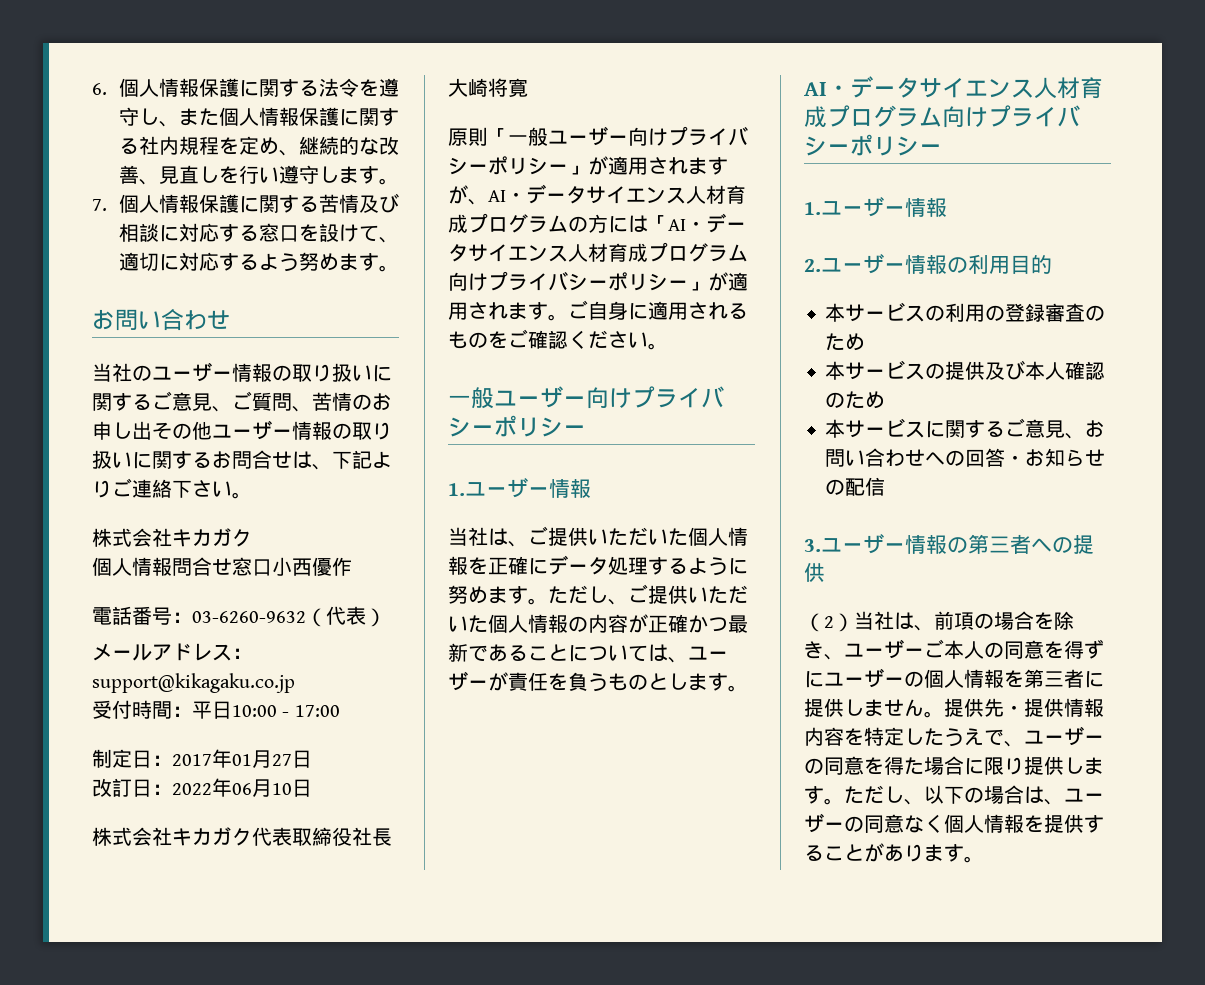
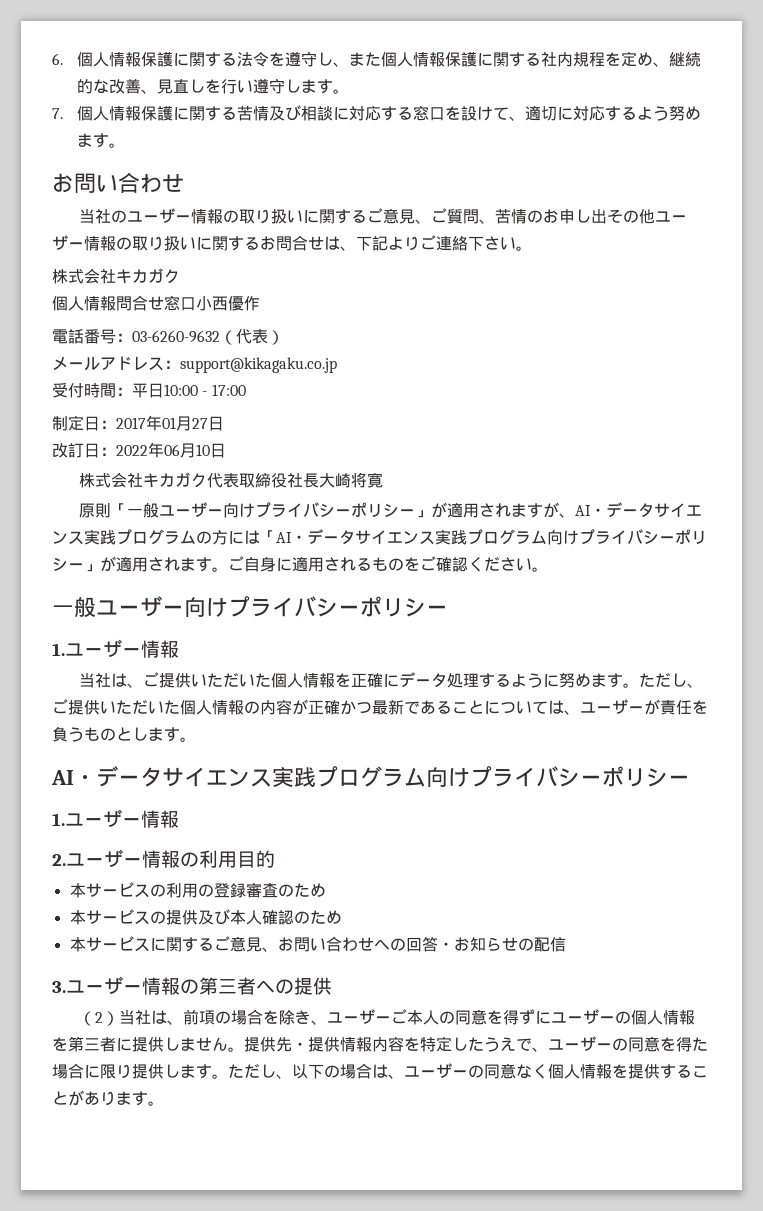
- 原則「一般ユーザー向けプライバシーポリシー」が適用されますが、AI・データサイエンス人材育成プログラムの方には「AI・データサイエンス人材育成プログラム向けプライバシーポリシー」が適用されます。
+ 原則「一般ユーザー向けプライバシーポリシー」が適用されますが、AI・データサイエンス実践プログラムの方には「AI・データサイエンス実践プログラム向けプライバシーポリシー」が適用されます。
  ただし、ご提供いただいた個人情報の内容が正確かつ最新であることについては、ユーザーが責任を負うものとします。
- AI・データサイエンス人材育成プログラム向けプライバシーポリシー
+ AI・データサイエンス実践プログラム向けプライバシーポリシー

